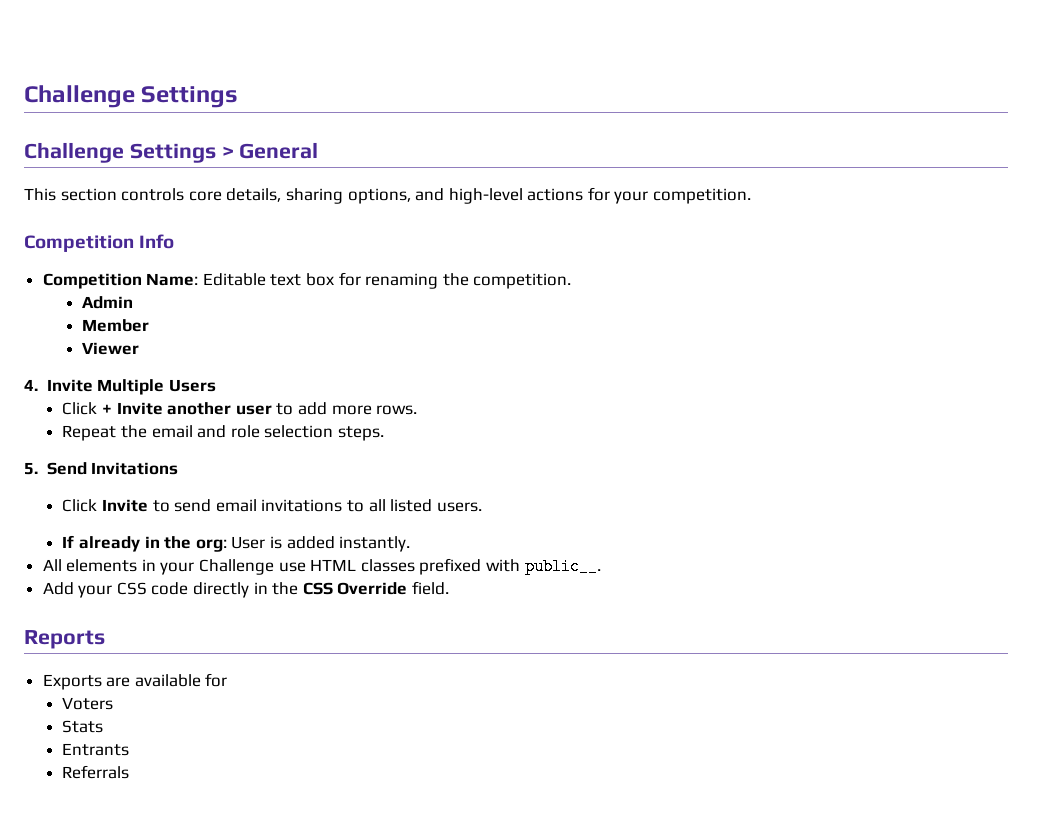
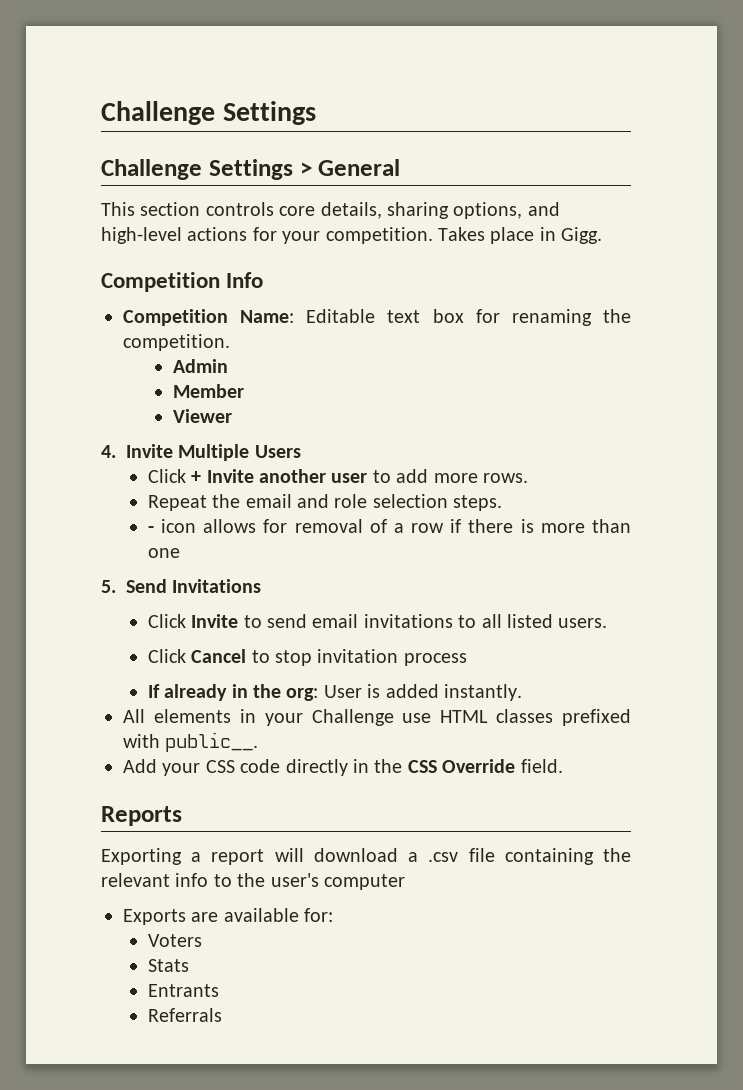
+ Takes place in Gigg.
+ - icon allows for removal of a row if there is more than one
+ Click Cancel to stop invitation process
+ Exporting a report will download a .csv file containing the relevant info to the user's computer
- Exports are available for
+ Exports are available for:

